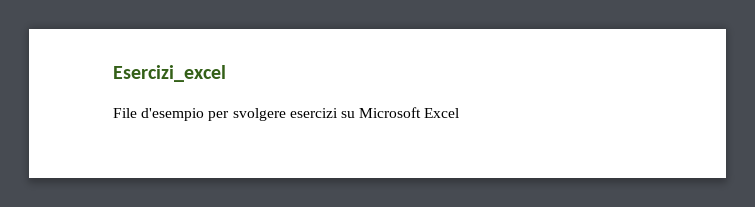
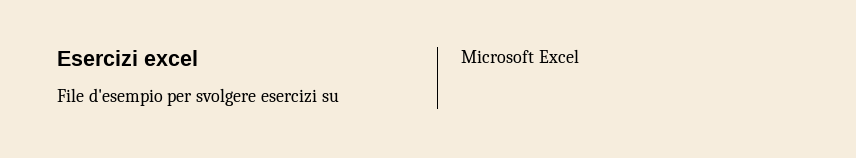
- Esercizi_excel
+ Esercizi excel

